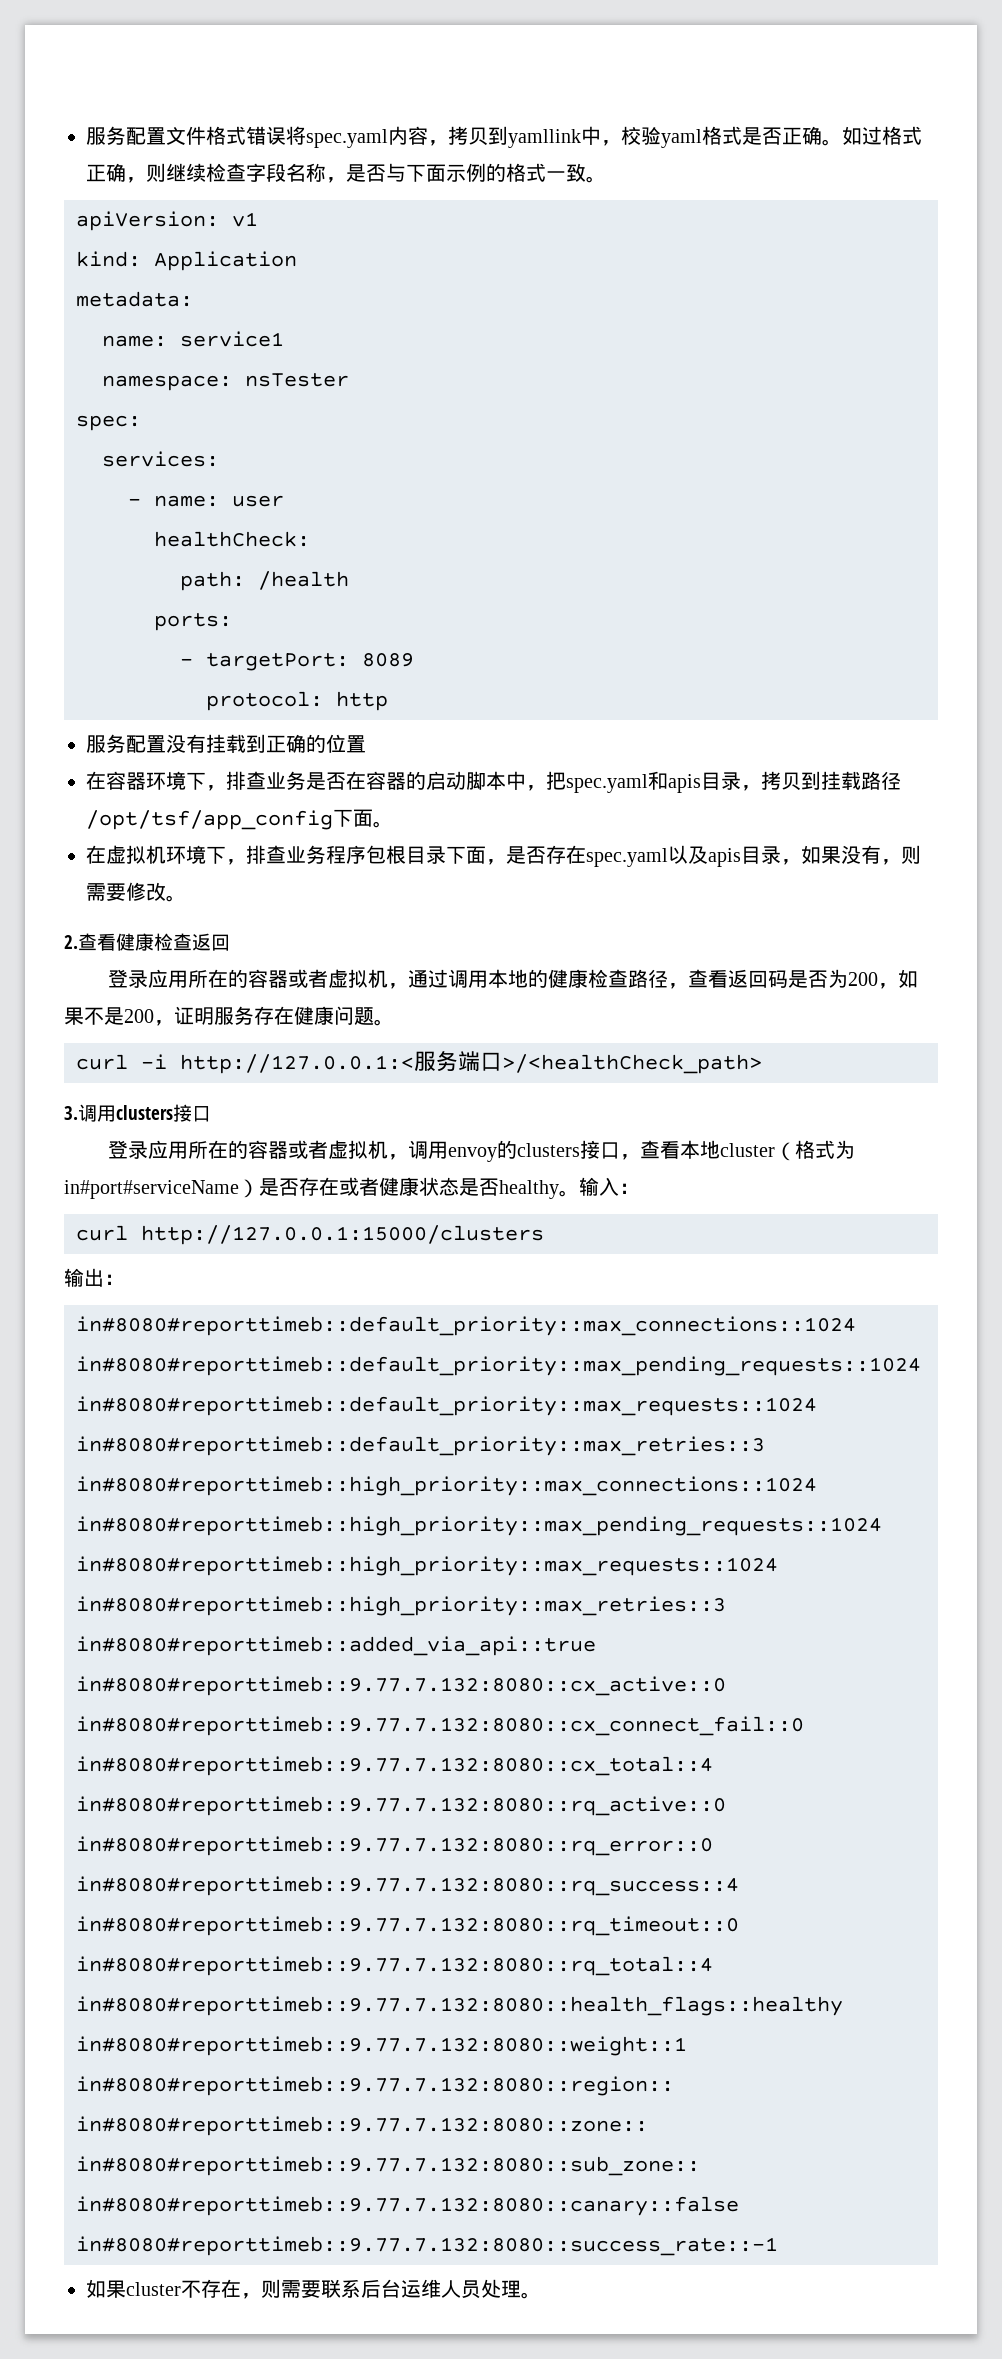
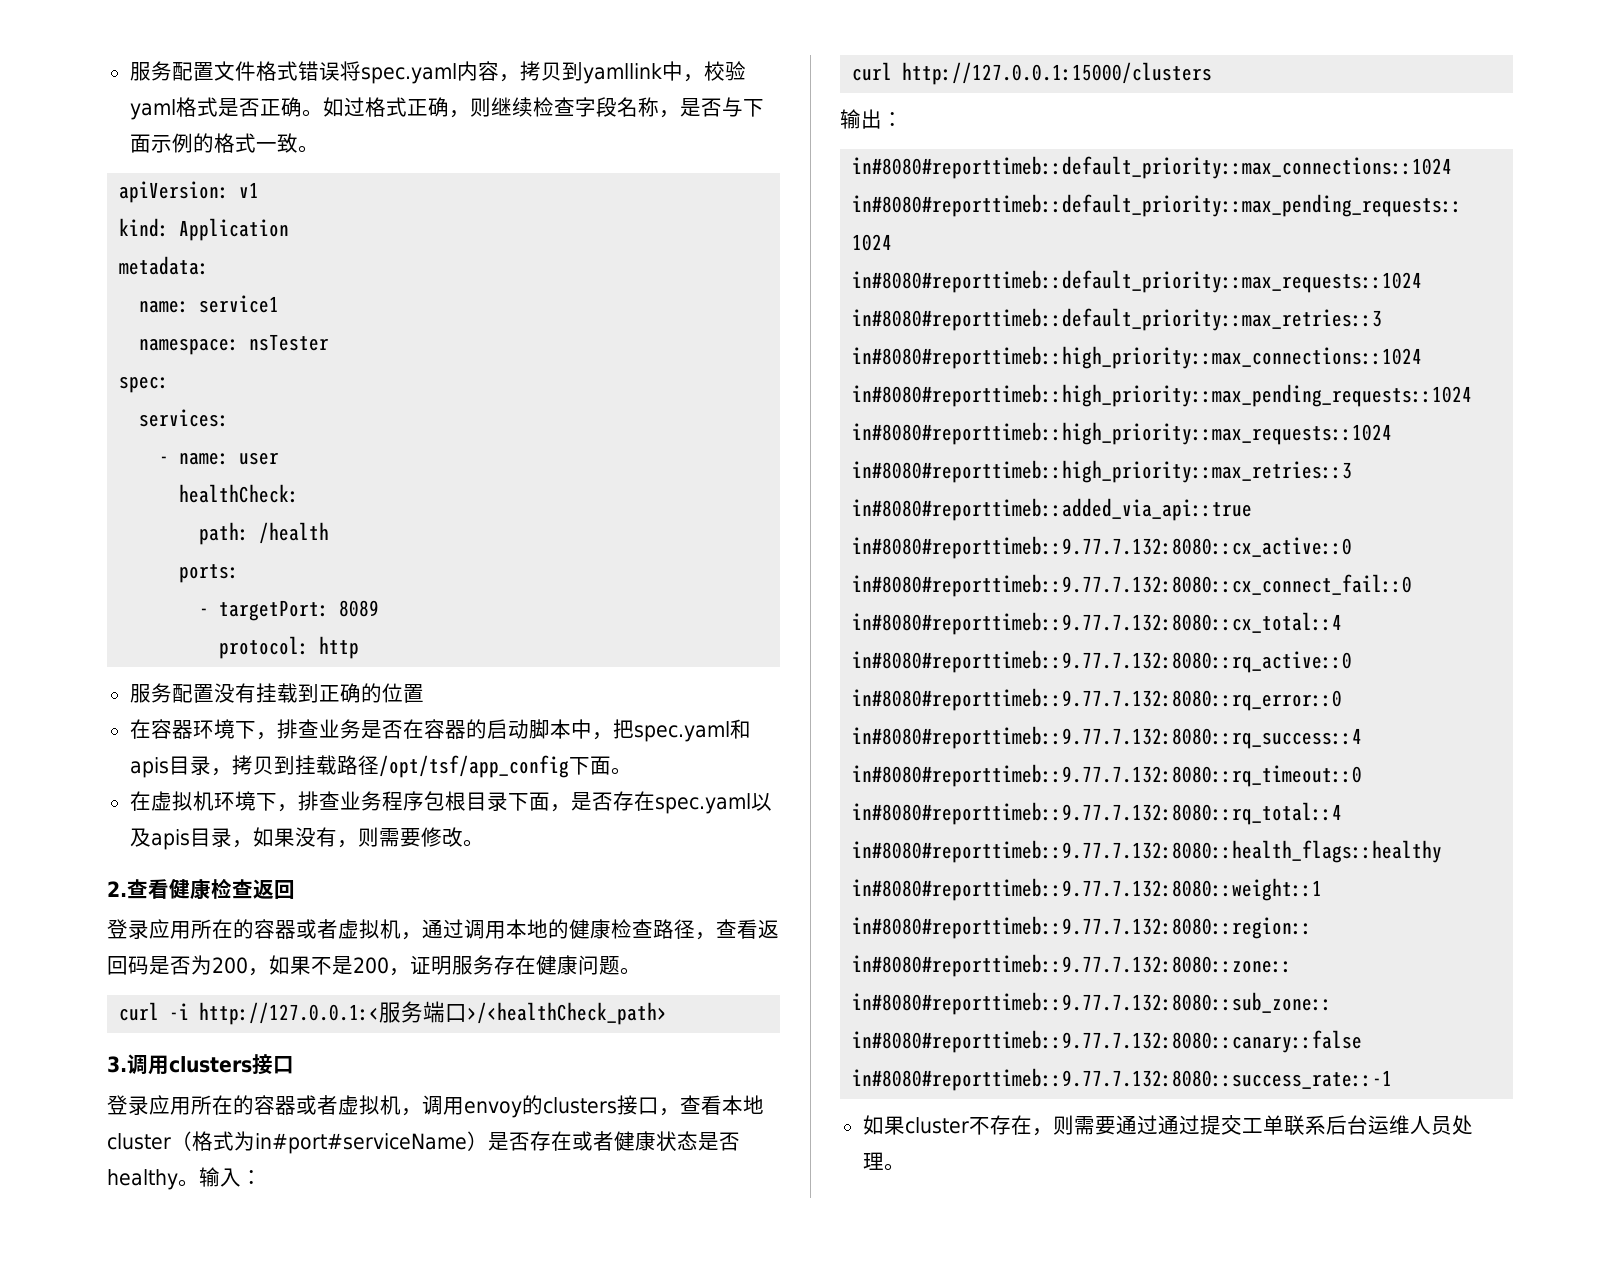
- 如果cluster不存在，则需要联系后台运维人员处理。
+ 如果cluster不存在，则需要通过通过提交工单联系后台运维人员处理。

